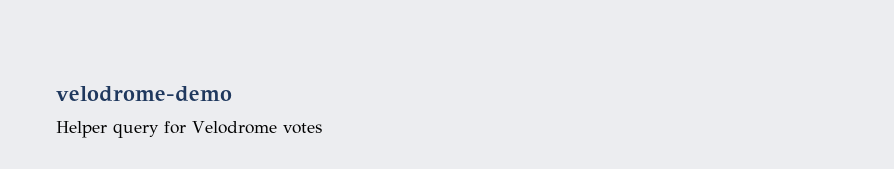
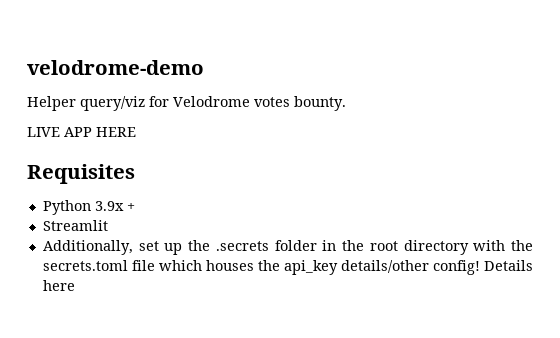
- Helper query for Velodrome votes
+ Helper query/viz for Velodrome votes bounty.
+ LIVE APP HERE
+ Requisites
+ Python 3.9x +
+ Streamlit
+ Additionally, set up the .secrets folder in the root directory with the secrets.toml file which houses the api_key details/other config! Details here

